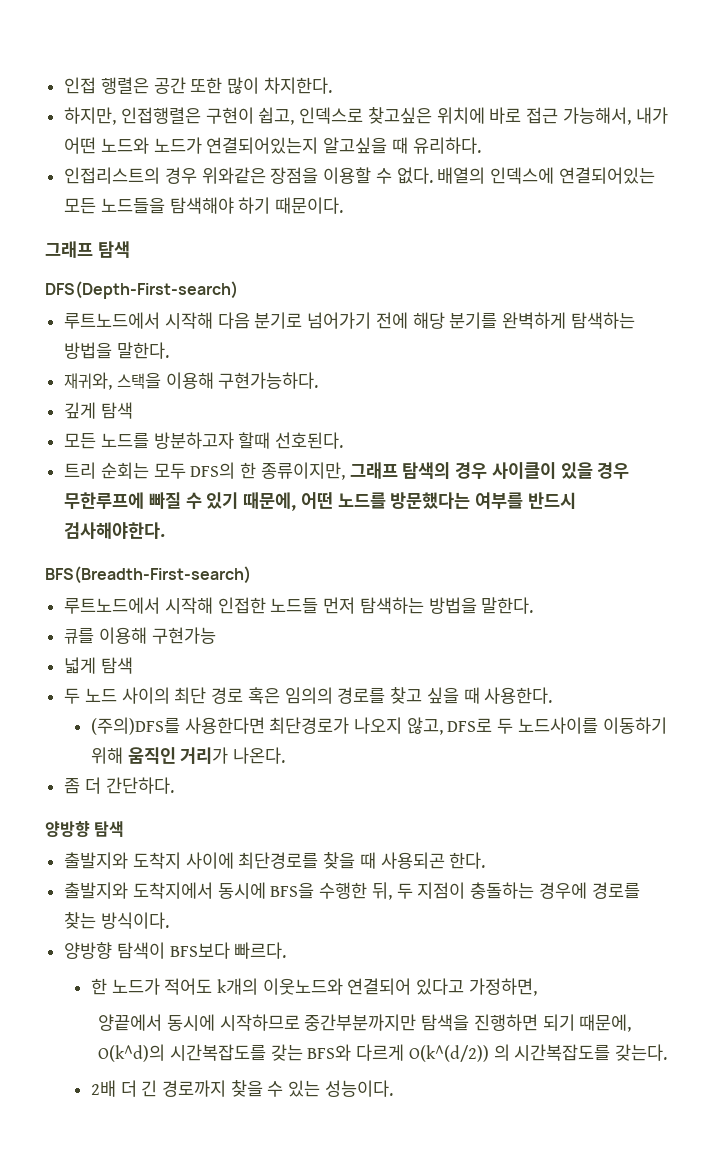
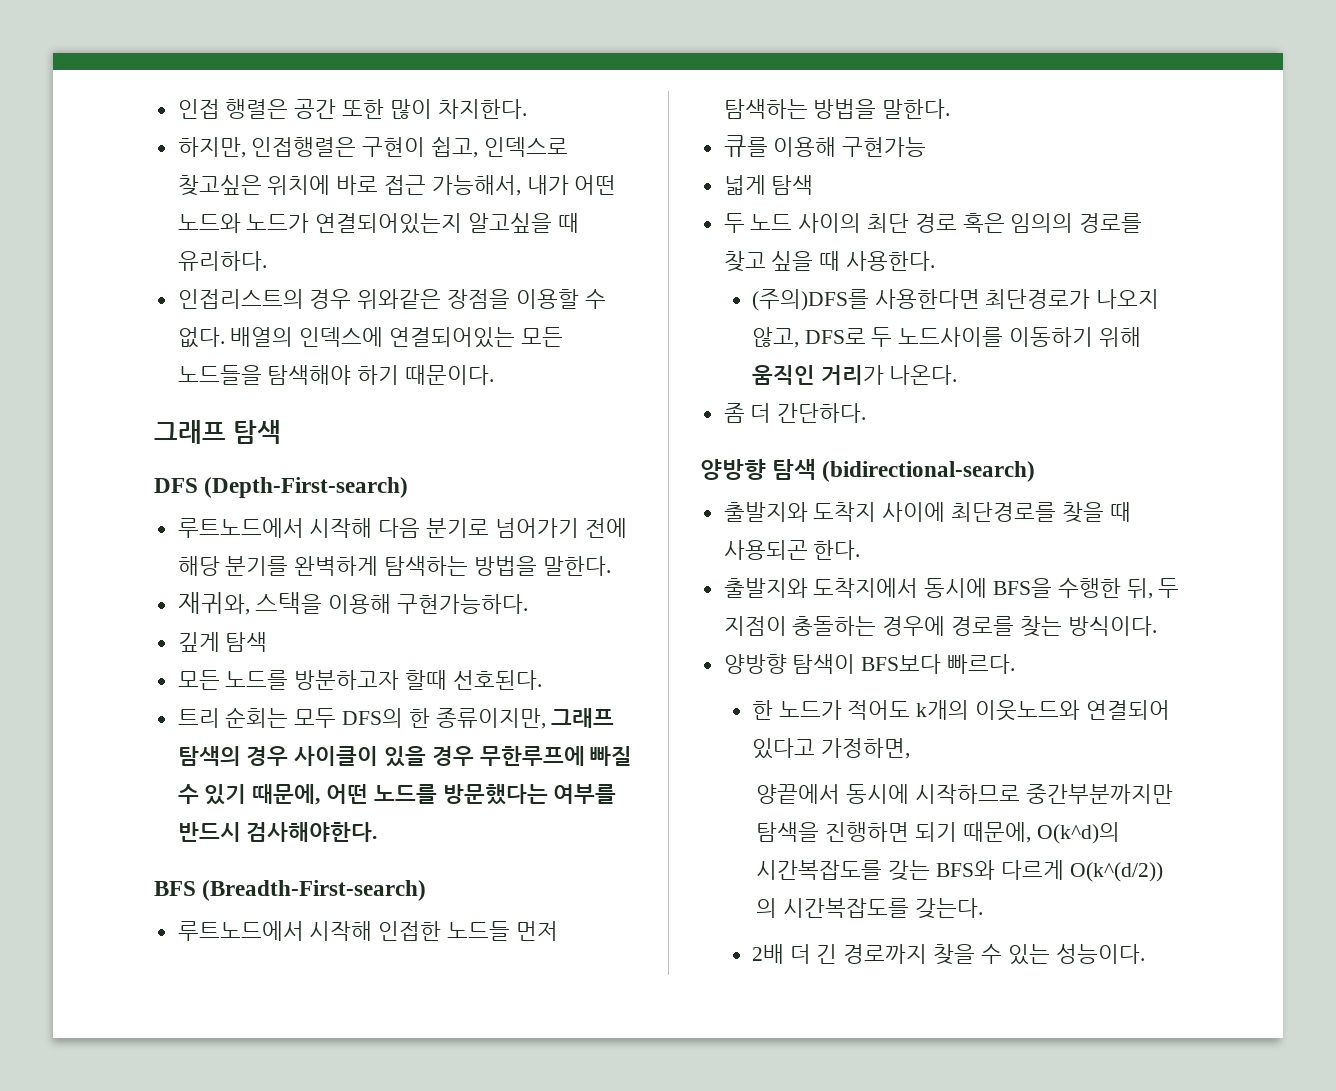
- DFS(Depth-First-search)
+ DFS (Depth-First-search)
- BFS(Breadth-First-search)
+ BFS (Breadth-First-search)
- 양방향 탐색
+ 양방향 탐색 (bidirectional-search)

